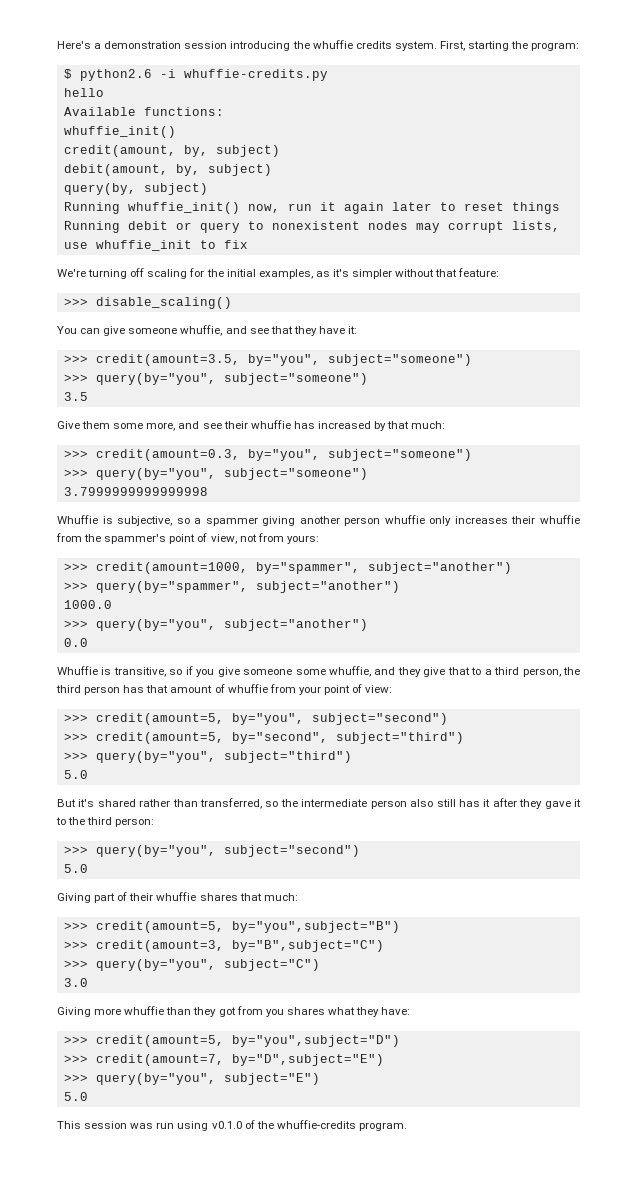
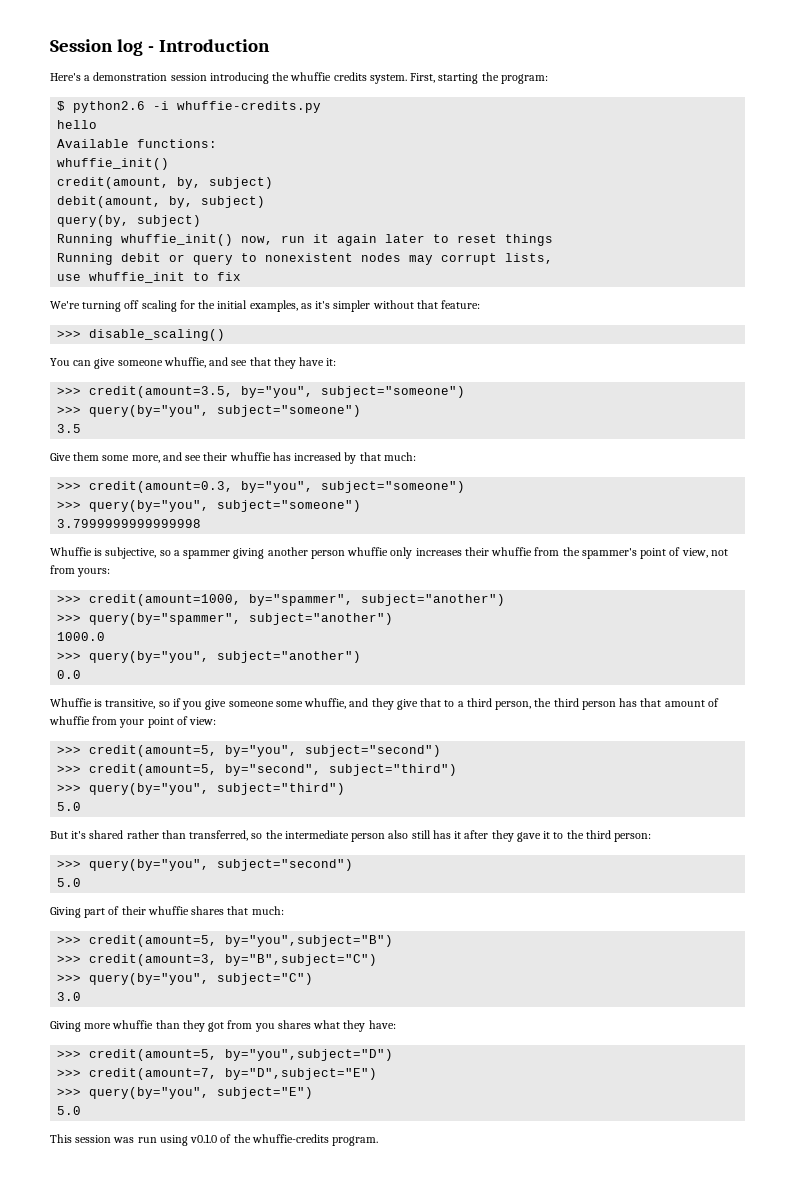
+ Session log - Introduction

